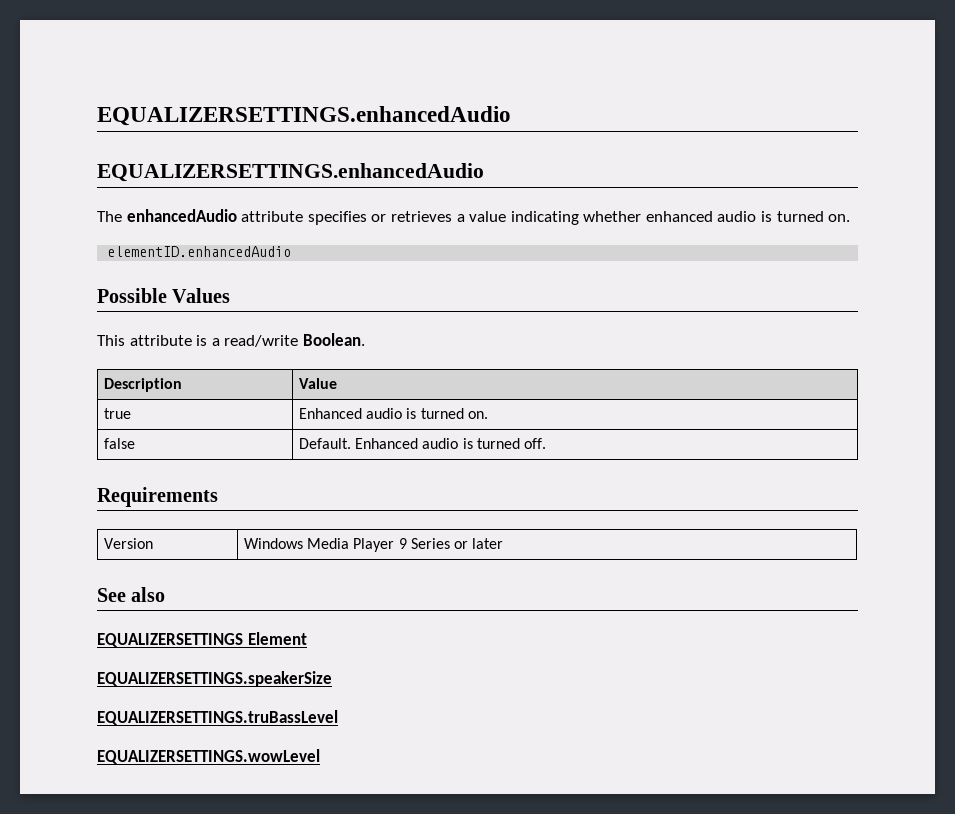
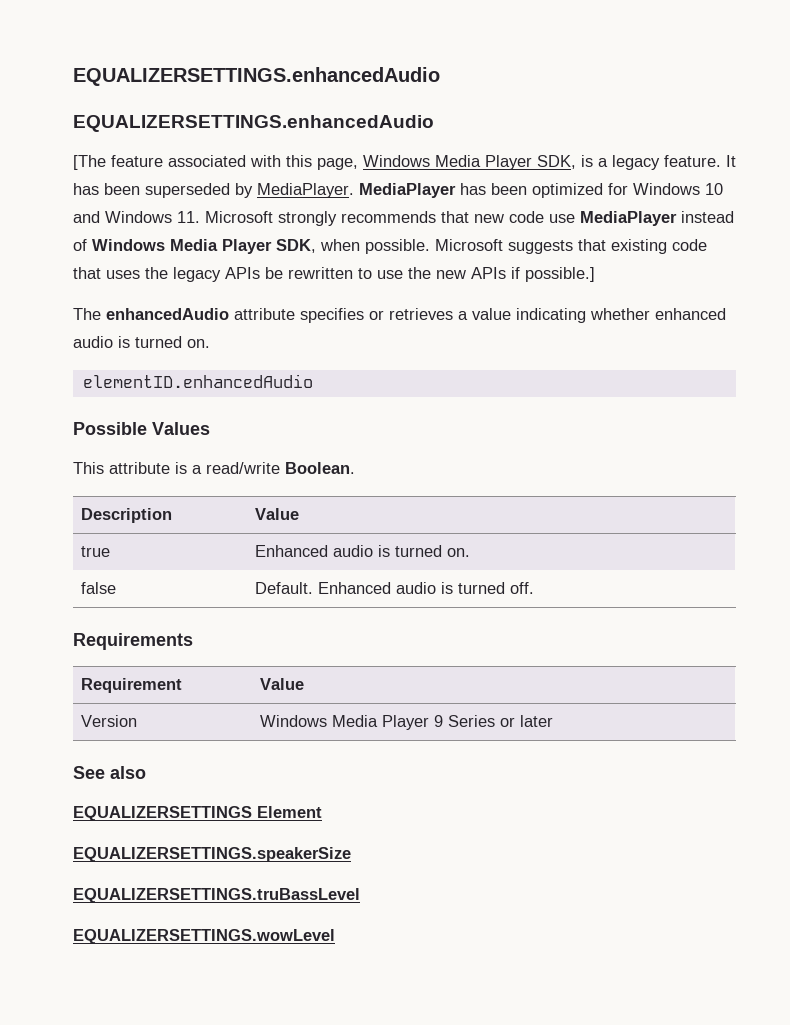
+ [The feature associated with this page, Windows Media Player SDK, is a legacy feature. It has been superseded by MediaPlayer. MediaPlayer has been optimized for Windows 10 and Windows 11. Microsoft strongly recommends that new code use MediaPlayer instead of Windows Media Player SDK, when possible. Microsoft suggests that existing code that uses the legacy APIs be rewritten to use the new APIs if possible.]
+ Requirement | Value

